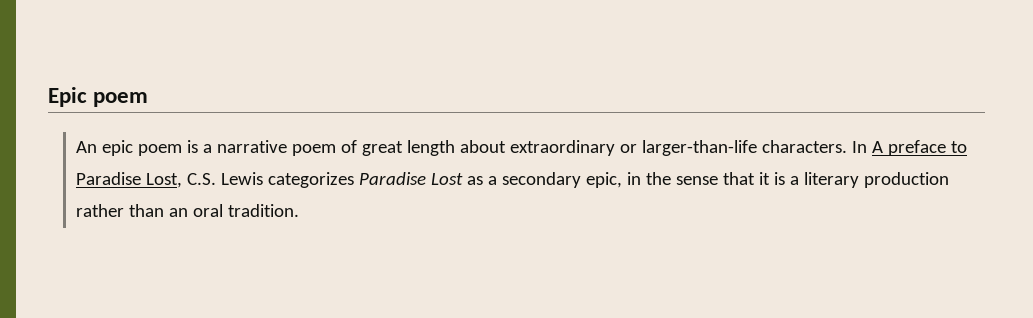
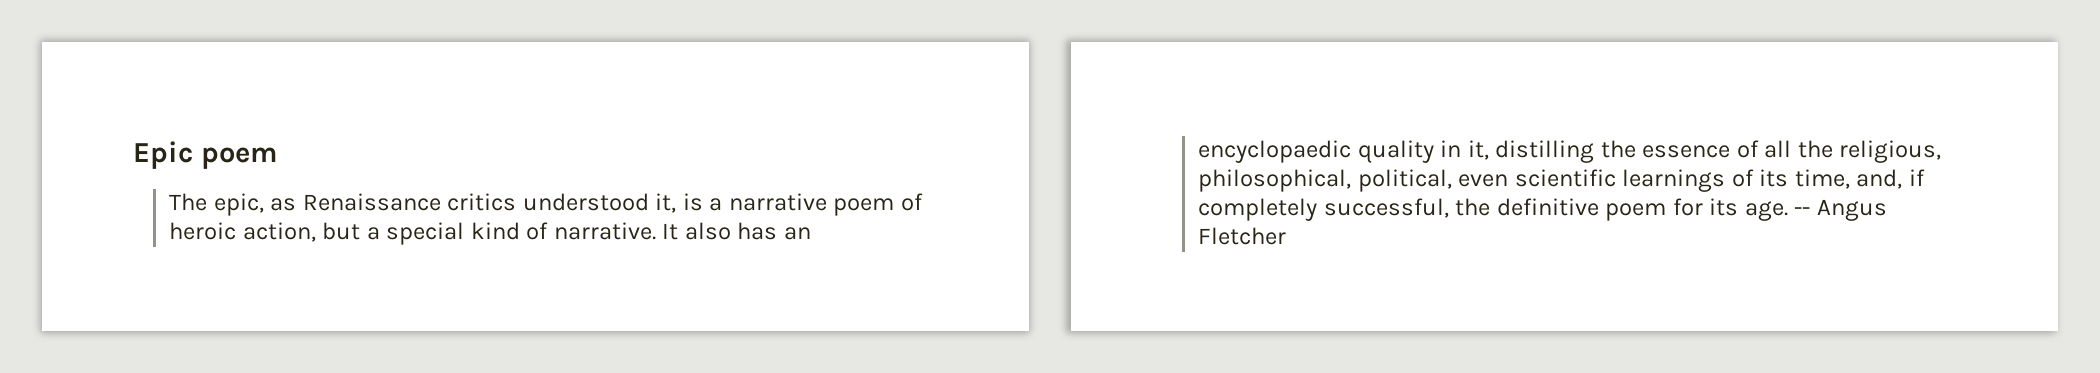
- An epic poem is a narrative poem of great length about extraordinary or larger-than-life characters. In A preface to Paradise Lost, C.S. Lewis categorizes Paradise Lost as a secondary epic, in the sense that it is a literary production rather than an oral tradition.
+ The epic, as Renaissance critics understood it, is a narrative poem of heroic action, but a special kind of narrative. It also has an encyclopaedic quality in it, distilling the essence of all the religious, philosophical, political, even scientific learnings of its time, and, if completely successful, the definitive poem for its age. -- Angus Fletcher

